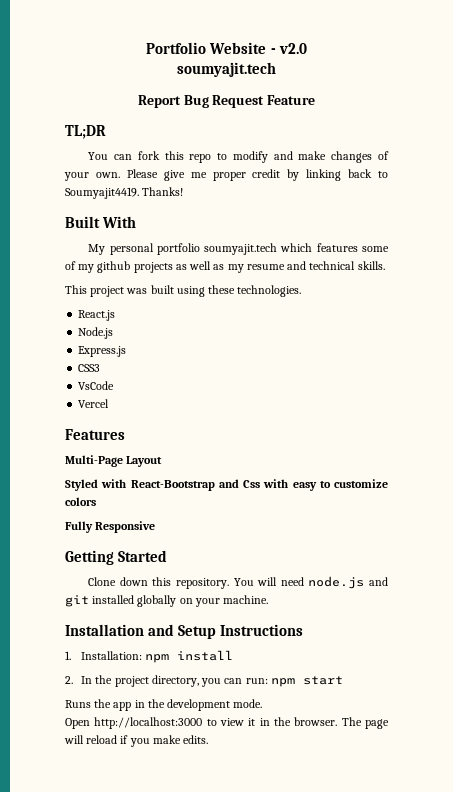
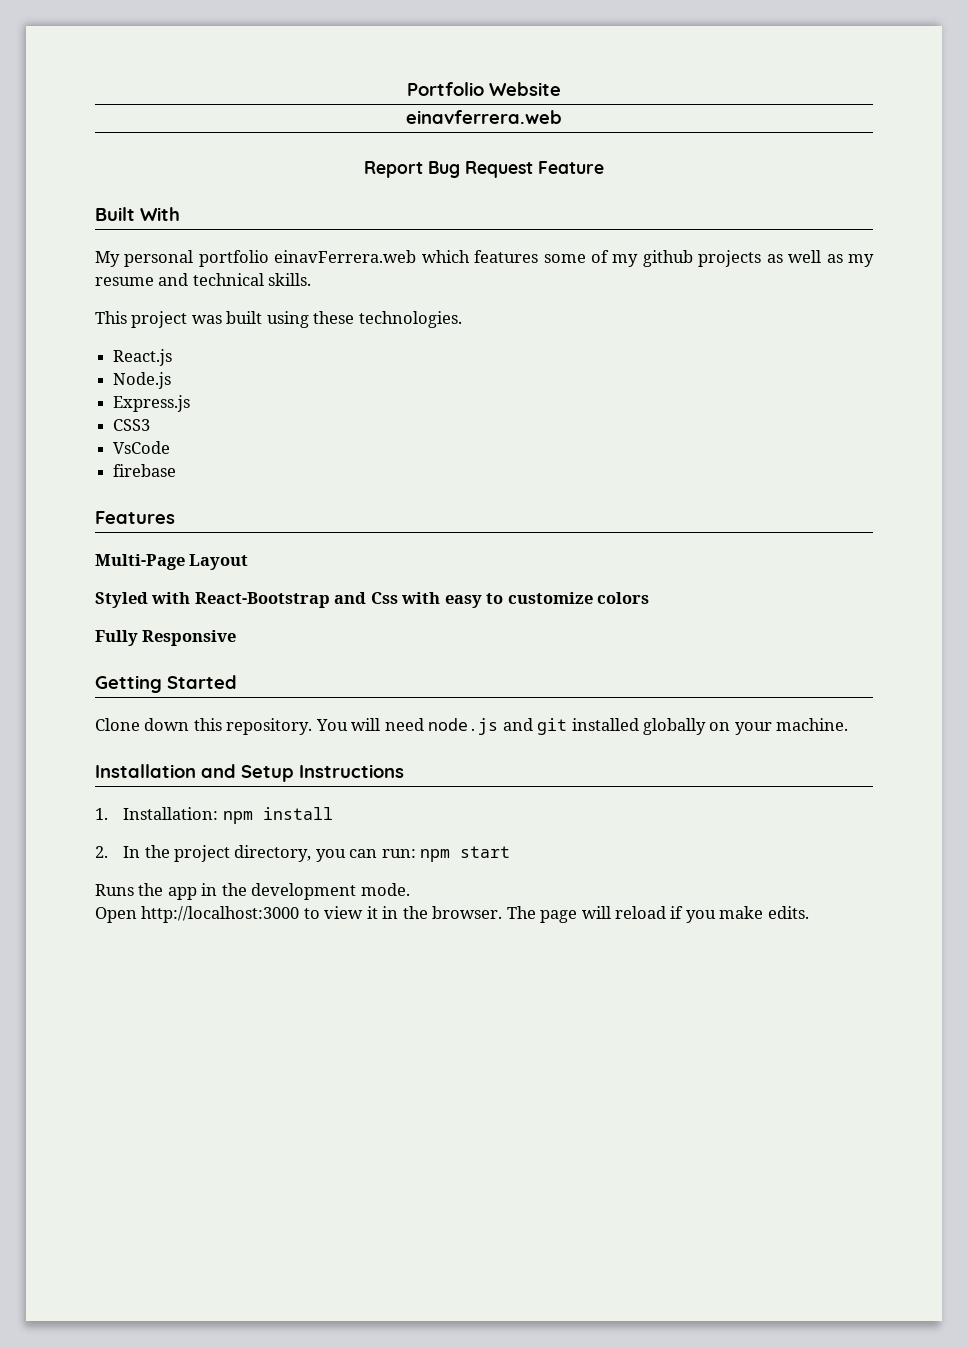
- Portfolio Website - v2.0
- soumyajit.tech
+ Portfolio Website
+ einavferrera.web
- TL;DR
- You can fork this repo to modify and make changes of your own. Please give me proper credit by linking back to Soumyajit4419. Thanks!
- My personal portfolio soumyajit.tech which features some of my github projects as well as my resume and technical skills.
+ My personal portfolio einavFerrera.web which features some of my github projects as well as my resume and technical skills.
- Vercel
+ firebase

